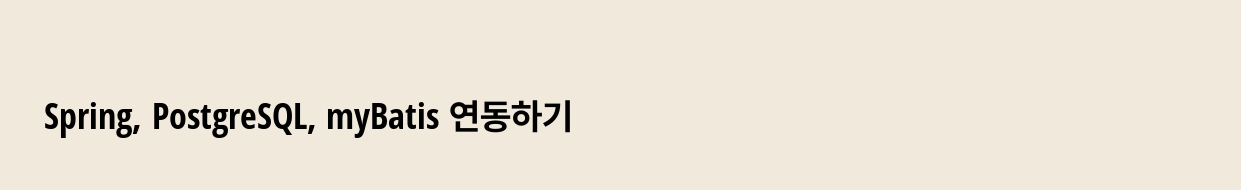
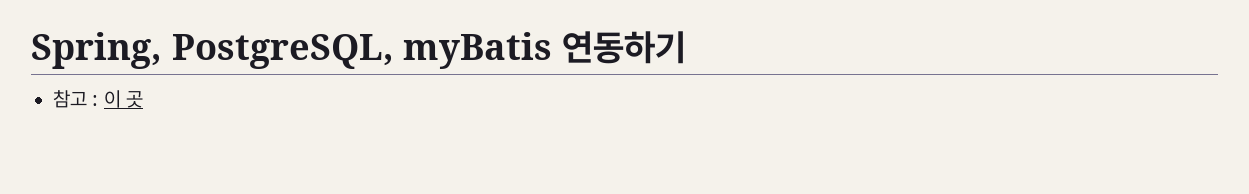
+ 참고 : 이 곳

